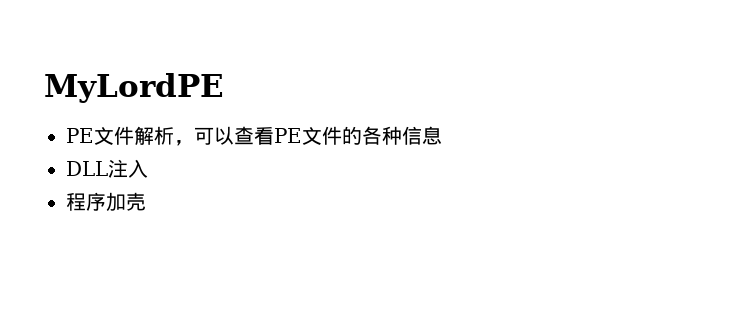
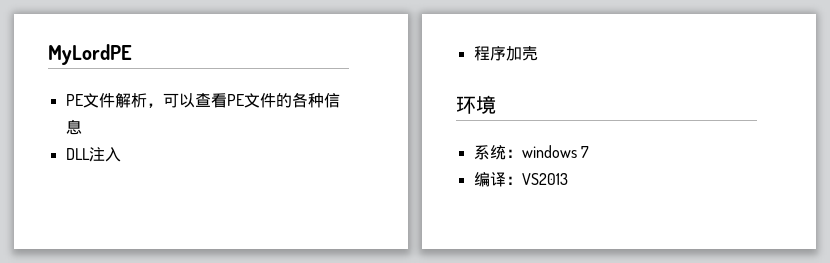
+ 环境
+ 系统：windows 7
+ 编译：VS2013

